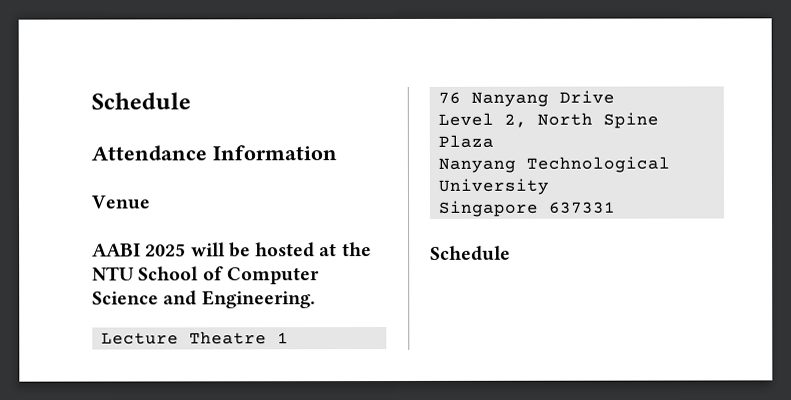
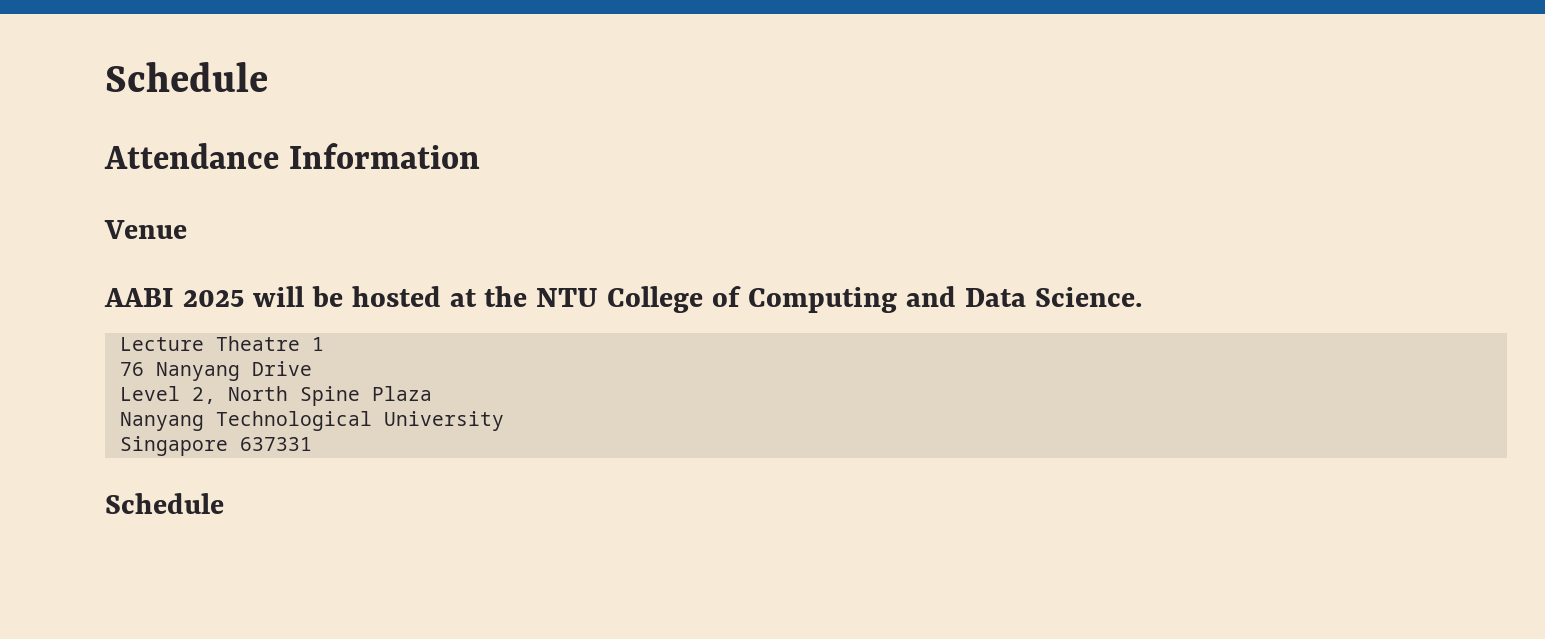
- AABI 2025 will be hosted at the NTU School of Computer Science and Engineering.
+ AABI 2025 will be hosted at the NTU College of Computing and Data Science.

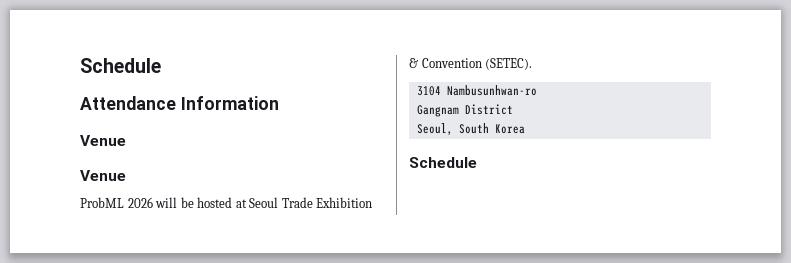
  Attendance Information
  Venue
- AABI 2025 will be hosted at the NTU College of Computing and Data Science.
- Lecture Theatre 1
- 76 Nanyang Drive
- Level 2, North Spine Plaza
- Nanyang Technological University
- Singapore 637331
+ Venue
+ ProbML 2026 will be hosted at Seoul Trade Exhibition & Convention (SETEC).
+ 3104 Nambusunhwan-ro
+ Gangnam District
+ Seoul, South Korea

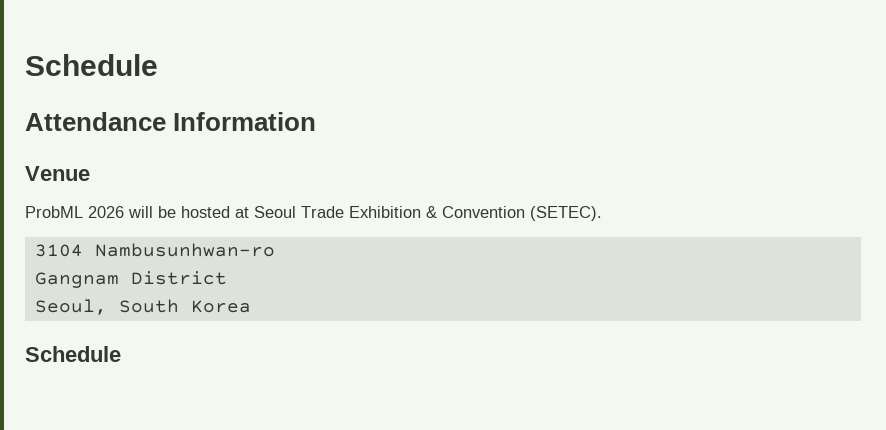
  Attendance Information
- Venue

